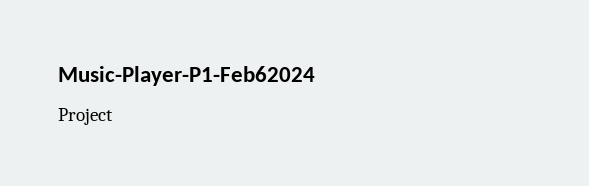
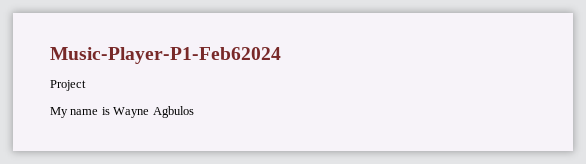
+ My name is Wayne Agbulos

